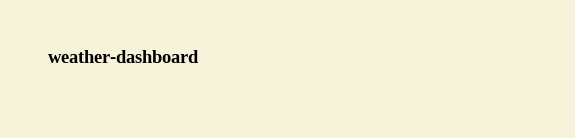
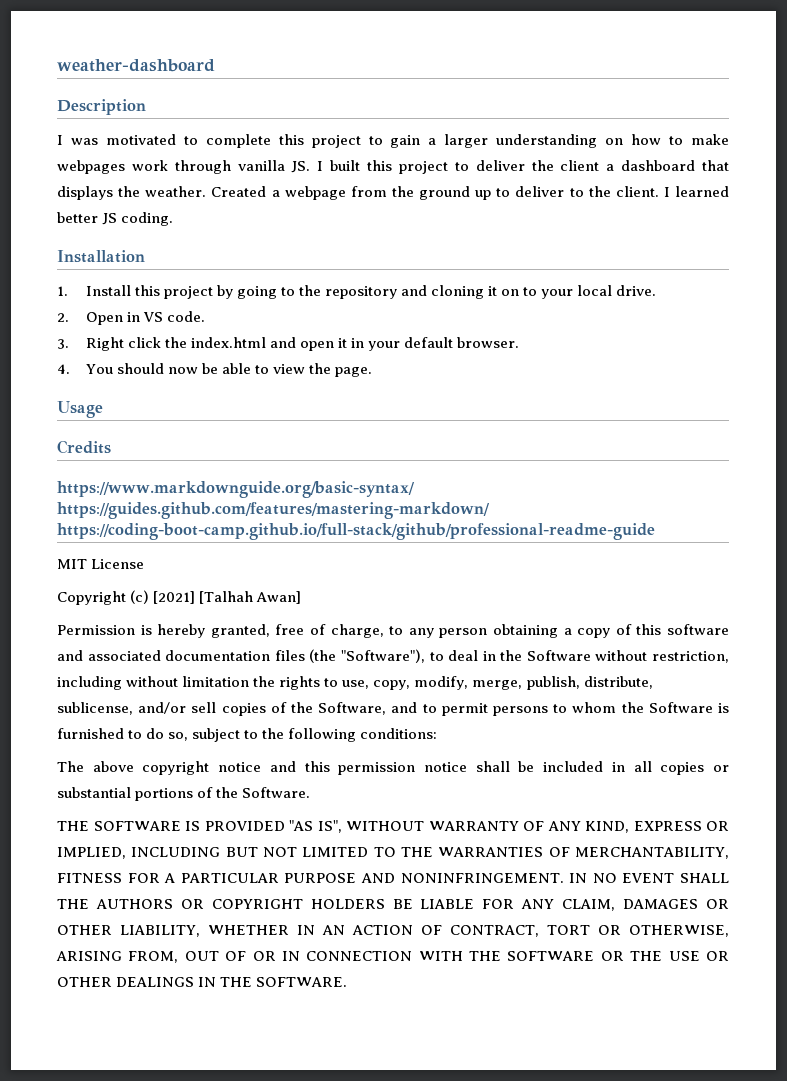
+ Description
+ I was motivated to complete this project to gain a larger understanding on how to make webpages work through vanilla JS. I built this project to deliver the client a dashboard that displays the weather. Created a webpage from the ground up to deliver to the client. I learned better JS coding.
+ Installation
+ 1. Install this project by going to the repository and cloning it on to your local drive.
+ 2. Open in VS code.
+ 3. Right click the index.html and open it in your default browser.
+ 4. You should now be able to view the page.
+ Usage
+ Credits
+ https://www.markdownguide.org/basic-syntax/ https://guides.github.com/features/mastering-markdown/ https://coding-boot-camp.github.io/full-stack/github/professional-readme-guide
+ MIT License
+ Copyright (c) [2021] [Talhah Awan]
+ Permission is hereby granted, free of charge, to any person obtaining a copy of this software and associated documentation files (the "Software"), to deal in the Software without restriction, including without limitation the rights to use, copy, modify, merge, publish, distribute, sublicense, and/or sell copies of the Software, and to permit persons to whom the Software is furnished to do so, subject to the following conditions:
+ The above copyright notice and this permission notice shall be included in all copies or substantial portions of the Software.
+ THE SOFTWARE IS PROVIDED "AS IS", WITHOUT WARRANTY OF ANY KIND, EXPRESS OR IMPLIED, INCLUDING BUT NOT LIMITED TO THE WARRANTIES OF MERCHANTABILITY, FITNESS FOR A PARTICULAR PURPOSE AND NONINFRINGEMENT. IN NO EVENT SHALL THE AUTHORS OR COPYRIGHT HOLDERS BE LIABLE FOR ANY CLAIM, DAMAGES OR OTHER LIABILITY, WHETHER IN AN ACTION OF CONTRACT, TORT OR OTHERWISE, ARISING FROM, OUT OF OR IN CONNECTION WITH THE SOFTWARE OR THE USE OR OTHER DEALINGS IN THE SOFTWARE.

